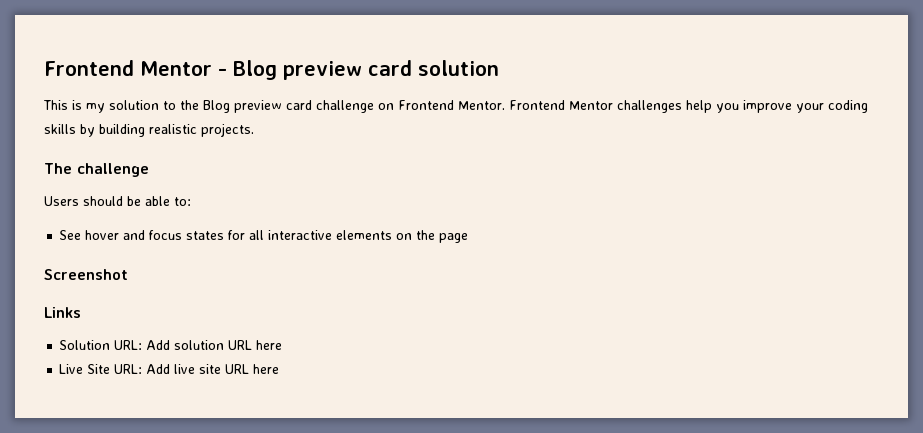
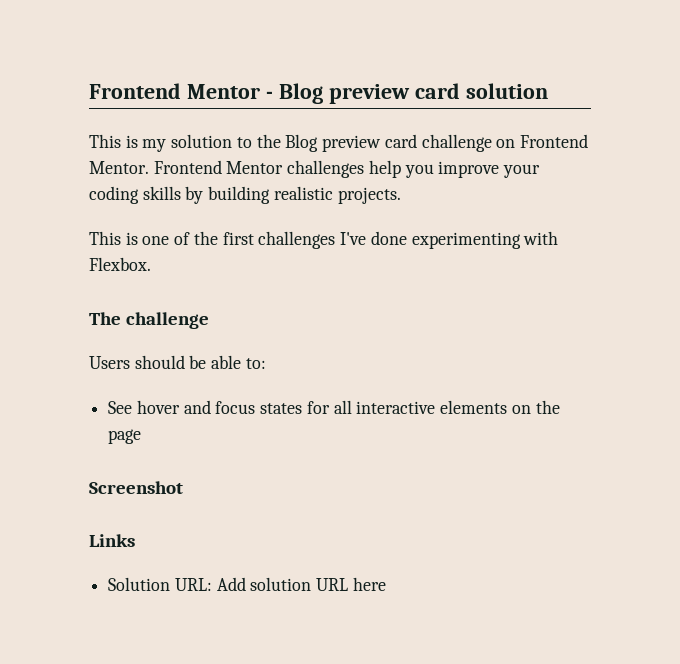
+ This is one of the first challenges I've done experimenting with Flexbox.
- Live Site URL: Add live site URL here

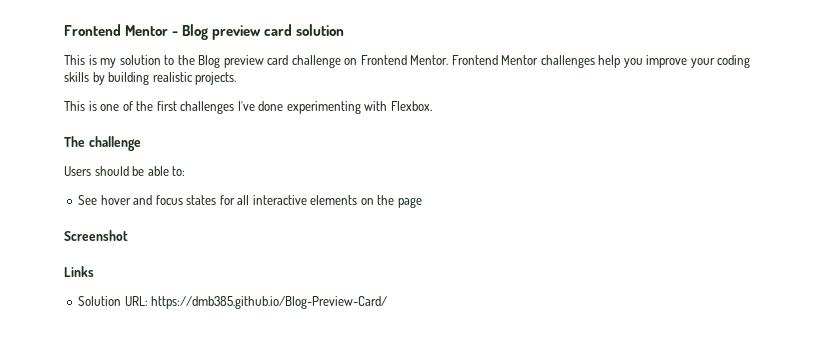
- Solution URL: Add solution URL here
+ Solution URL: https://dmb385.github.io/Blog-Preview-Card/

